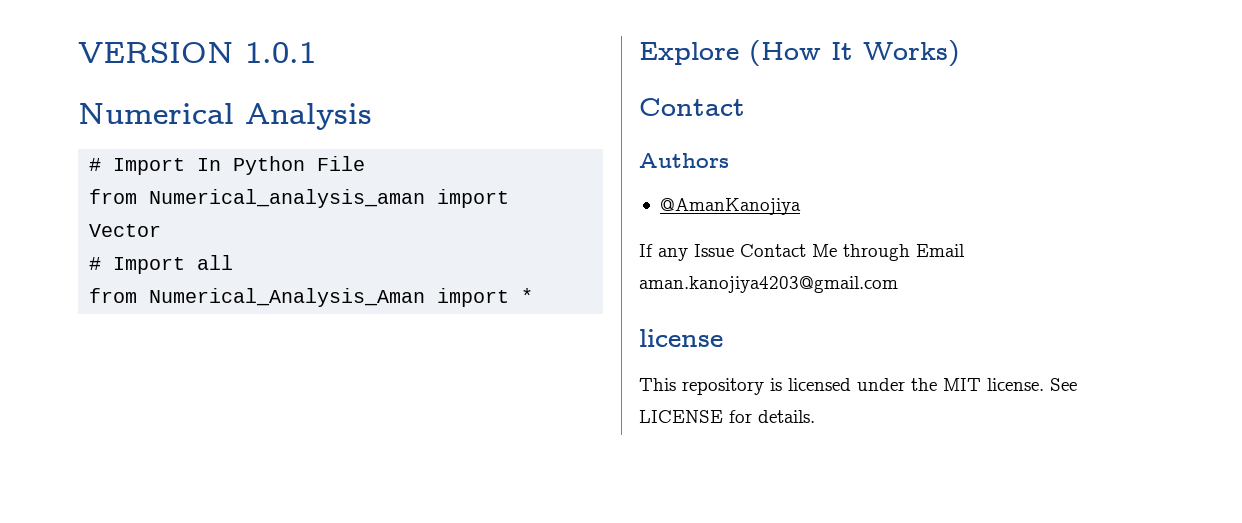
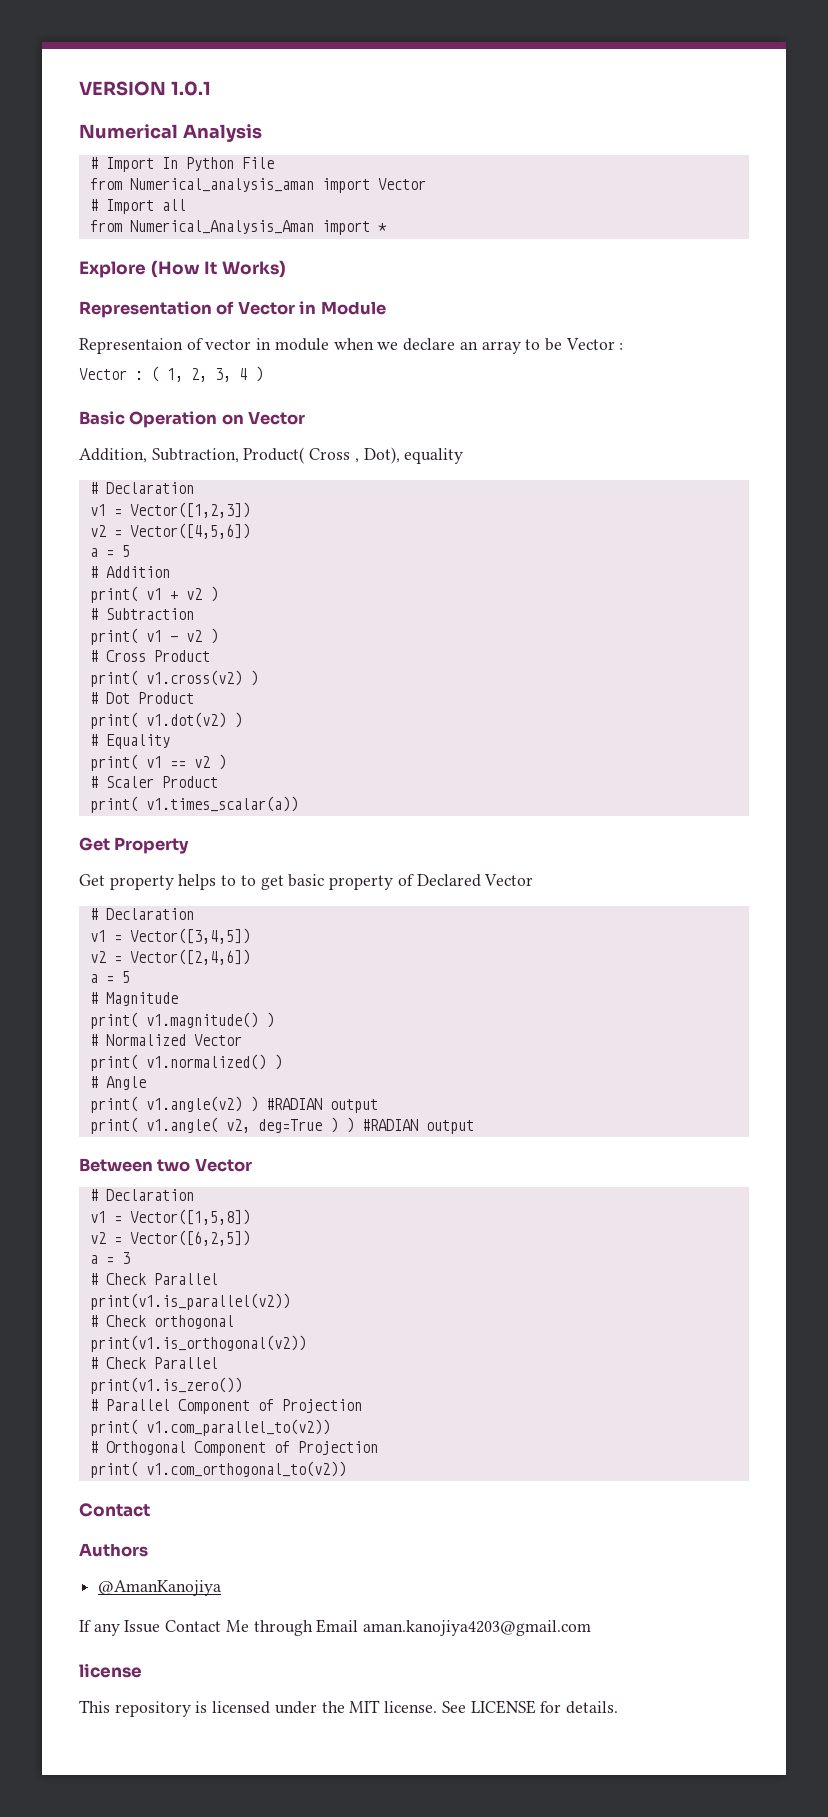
+ Representation of Vector in Module
+ Representaion of vector in module when we declare an array to be Vector :
+ Vector : ( 1, 2, 3, 4 )
+ Basic Operation on Vector
+ Addition, Subtraction, Product( Cross , Dot), equality
+ # Declaration
+ v1 = Vector([1,2,3])
+ v2 = Vector([4,5,6])
+ a = 5
+ # Addition
+ print( v1 + v2 )
+ # Subtraction
+ print( v1 - v2 )
+ # Cross Product
+ print( v1.cross(v2) )
+ # Dot Product
+ print( v1.dot(v2) )
+ # Equality
+ print( v1 == v2 )
+ # Scaler Product
+ print( v1.times_scalar(a))
+ Get Property
+ Get property helps to to get basic property of Declared Vector
+ # Declaration
+ v1 = Vector([3,4,5])
+ v2 = Vector([2,4,6])
+ a = 5
+ # Magnitude
+ print( v1.magnitude() )
+ # Normalized Vector
+ print( v1.normalized() )
+ # Angle
+ print( v1.angle(v2) ) #RADIAN output
+ print( v1.angle( v2, deg=True ) ) #RADIAN output
+ Between two Vector
+ # Declaration
+ v1 = Vector([1,5,8])
+ v2 = Vector([6,2,5])
+ a = 3
+ # Check Parallel
+ print(v1.is_parallel(v2))
+ # Check orthogonal
+ print(v1.is_orthogonal(v2))
+ # Check Parallel
+ print(v1.is_zero())
+ # Parallel Component of Projection
+ print( v1.com_parallel_to(v2))
+ # Orthogonal Component of Projection
+ print( v1.com_orthogonal_to(v2))

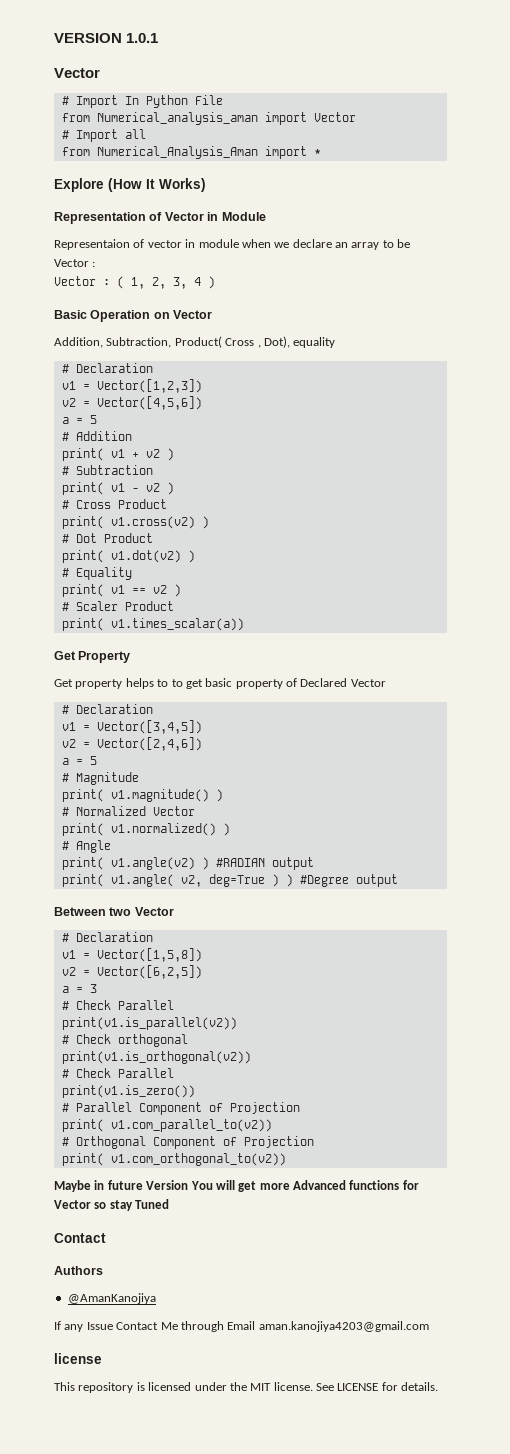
  VERSION 1.0.1
- Numerical Analysis
+ Vector
- print( v1.angle( v2, deg=True ) ) #RADIAN output
+ print( v1.angle( v2, deg=True ) ) #Degree output
+ Maybe in future Version You will get more Advanced functions for Vector so stay Tuned

